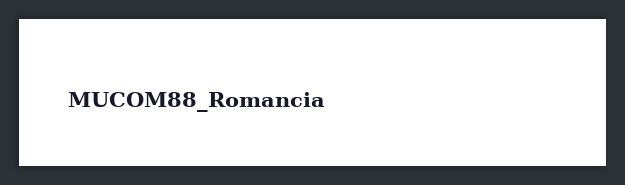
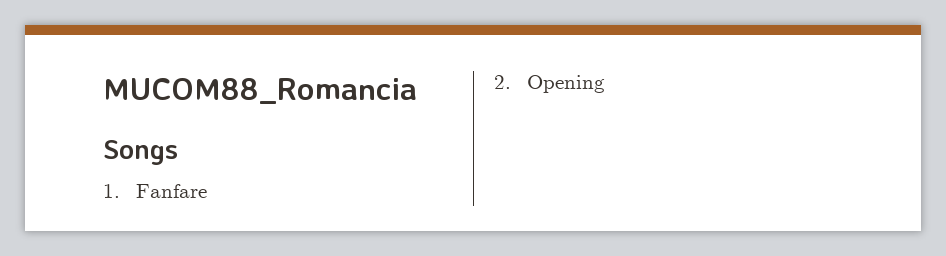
+ Songs
+ 1. Fanfare
+ 2. Opening

